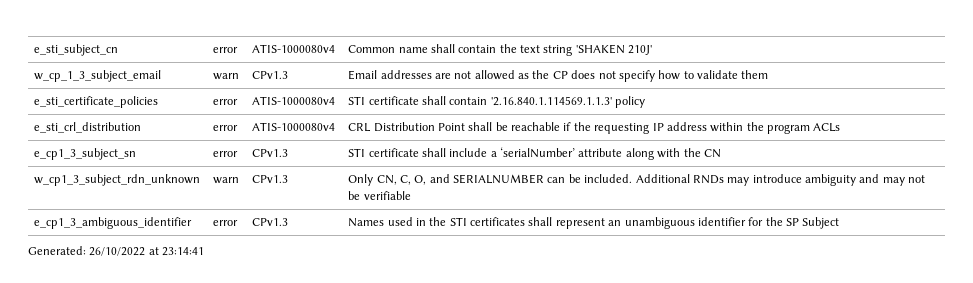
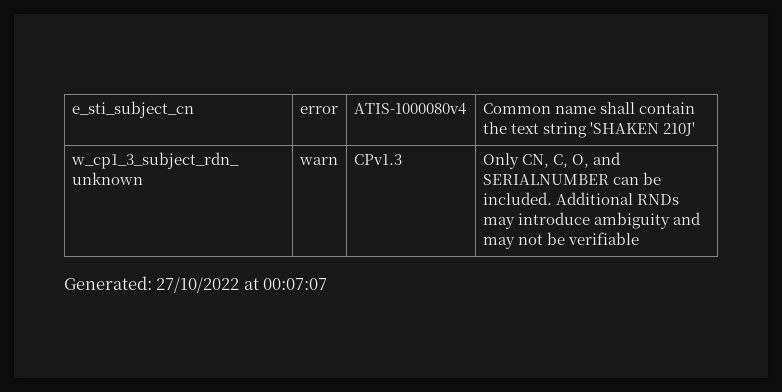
- w_cp_1_3_subject_email | warn | CPv1.3 | Email addresses are not allowed as the CP does not specify how to validate them
- e_sti_certificate_policies | error | ATIS-1000080v4 | STI certificate shall contain '2.16.840.1.114569.1.1.3' policy
- e_sti_crl_distribution | error | ATIS-1000080v4 | CRL Distribution Point shall be reachable if the requesting IP address within the program ACLs
- e_cp1_3_subject_sn | error | CPv1.3 | STI certificate shall include a ‘serialNumber’ attribute along with the CN
- e_cp1_3_ambiguous_identifier | error | CPv1.3 | Names used in the STI certificates shall represent an unambiguous identifier for the SP Subject
- Generated: 26/10/2022 at 23:14:41
+ Generated: 27/10/2022 at 00:07:07

